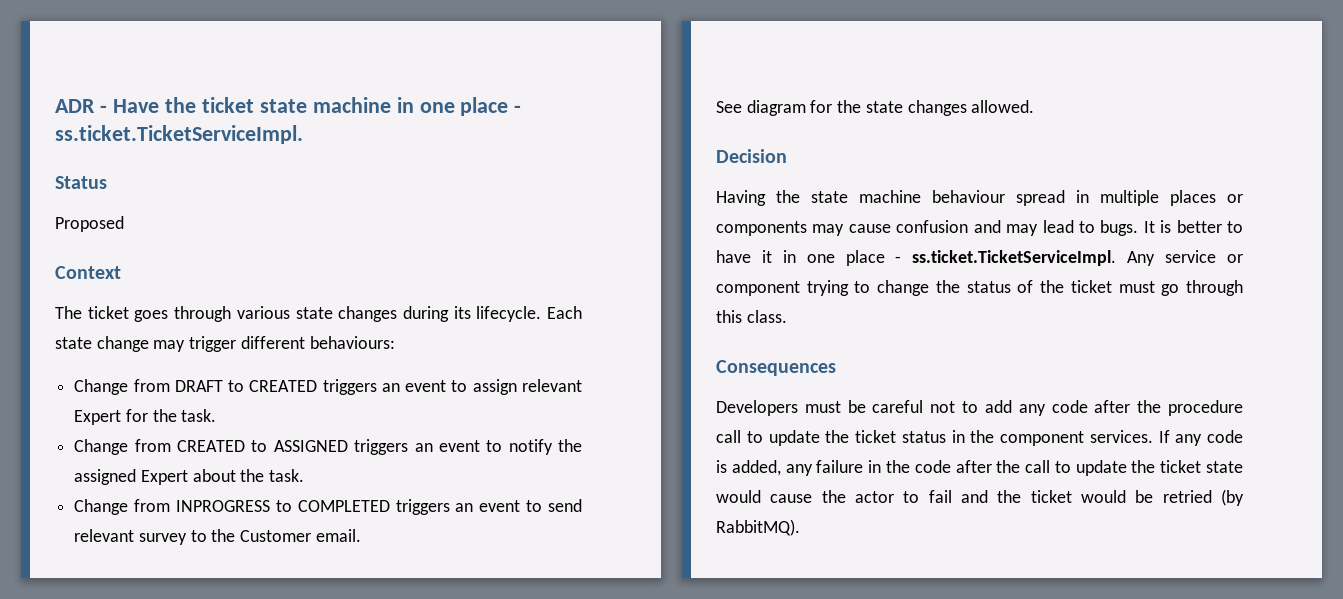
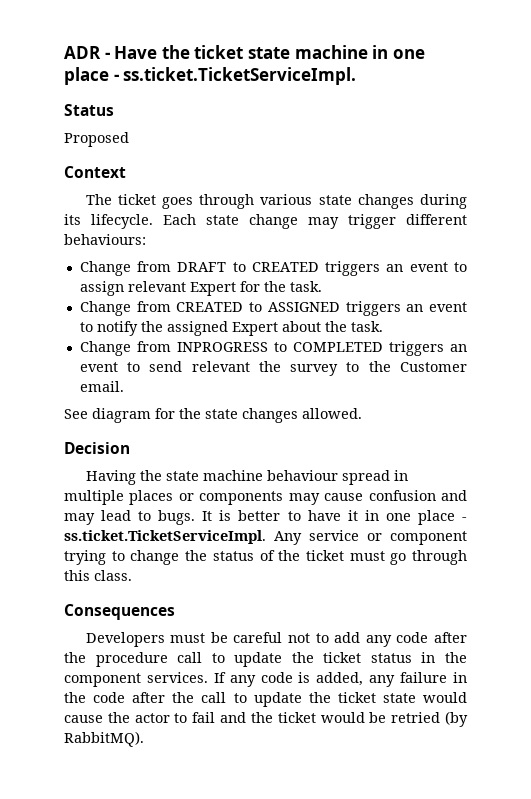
- Change from INPROGRESS to COMPLETED triggers an event to send relevant survey to the Customer email.
+ Change from INPROGRESS to COMPLETED triggers an event to send relevant the survey to the Customer email.

